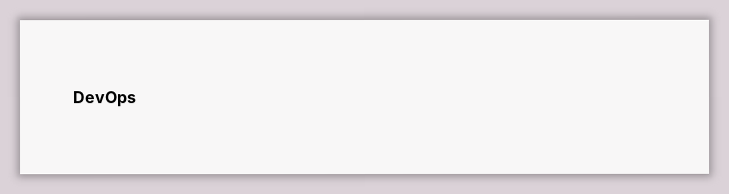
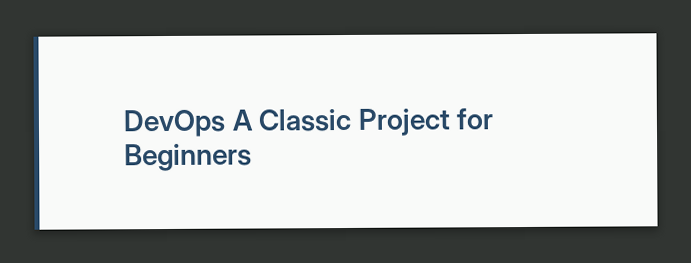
- DevOps
+ DevOps A Classic Project for Beginners

